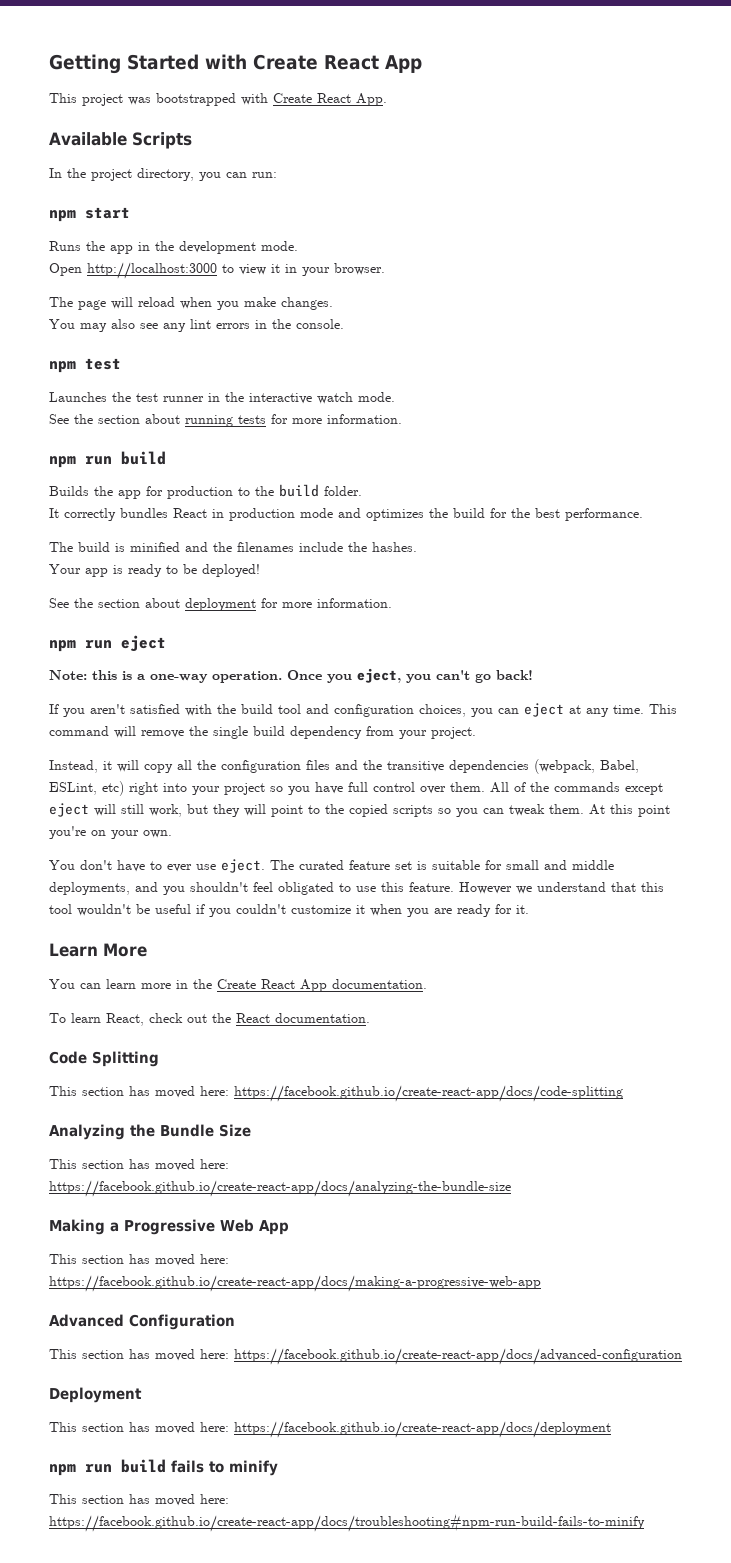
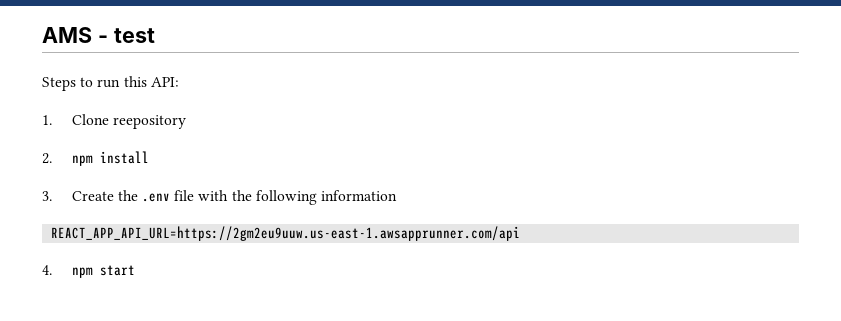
- Getting Started with Create React App
- This project was bootstrapped with Create React App.
- Available Scripts
- In the project directory, you can run:
- npm start
- Runs the app in the development mode.
- Open http://localhost:3000 to view it in your browser.
- The page will reload when you make changes.
- You may also see any lint errors in the console.
- npm test
- Launches the test runner in the interactive watch mode.
- See the section about running tests for more information.
- npm run build
- Builds the app for production to the build folder.
- It correctly bundles React in production mode and optimizes the build for the best performance.
- The build is minified and the filenames include the hashes.
- Your app is ready to be deployed!
- See the section about deployment for more information.
- npm run eject
- Note: this is a one-way operation. Once you eject, you can't go back!
- If you aren't satisfied with the build tool and configuration choices, you can eject at any time. This command will remove the single build dependency from your project.
- Instead, it will copy all the configuration files and the transitive dependencies (webpack, Babel, ESLint, etc) right into your project so you have full control over them. All of the commands except eject will still work, but they will point to the copied scripts so you can tweak them. At this point you're on your own.
- You don't have to ever use eject. The curated feature set is suitable for small and middle deployments, and you shouldn't feel obligated to use this feature. However we understand that this tool wouldn't be useful if you couldn't customize it when you are ready for it.
- Learn More
- You can learn more in the Create React App documentation.
- To learn React, check out the React documentation.
- Code Splitting
- This section has moved here: https://facebook.github.io/create-react-app/docs/code-splitting
- Analyzing the Bundle Size
- This section has moved here: https://facebook.github.io/create-react-app/docs/analyzing-the-bundle-size
- Making a Progressive Web App
- This section has moved here: https://facebook.github.io/create-react-app/docs/making-a-progressive-web-app
- Advanced Configuration
- This section has moved here: https://facebook.github.io/create-react-app/docs/advanced-configuration
- Deployment
- This section has moved here: https://facebook.github.io/create-react-app/docs/deployment
- npm run build fails to minify
- This section has moved here: https://facebook.github.io/create-react-app/docs/troubleshooting#npm-run-build-fails-to-minify
+ AMS - test
+ Steps to run this API:
+ 1. Clone reepository
+ 2. npm install
+ 3. Create the .env file with the following information
+ REACT_APP_API_URL=https://2gm2eu9uuw.us-east-1.awsapprunner.com/api
+ 4. npm start

